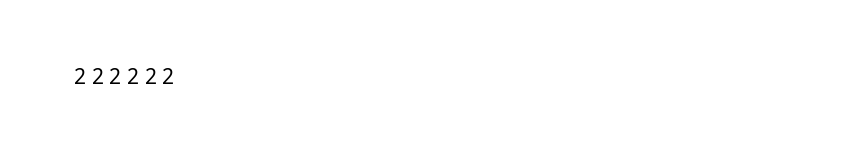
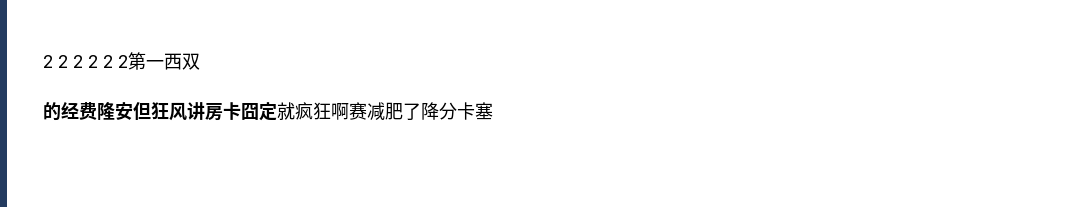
- 2 2 2 2 2 2
+ 2 2 2 2 2 2第一西双
+ 的经费隆安但狂风讲房卡囧定就疯狂啊赛减肥了降分卡塞

